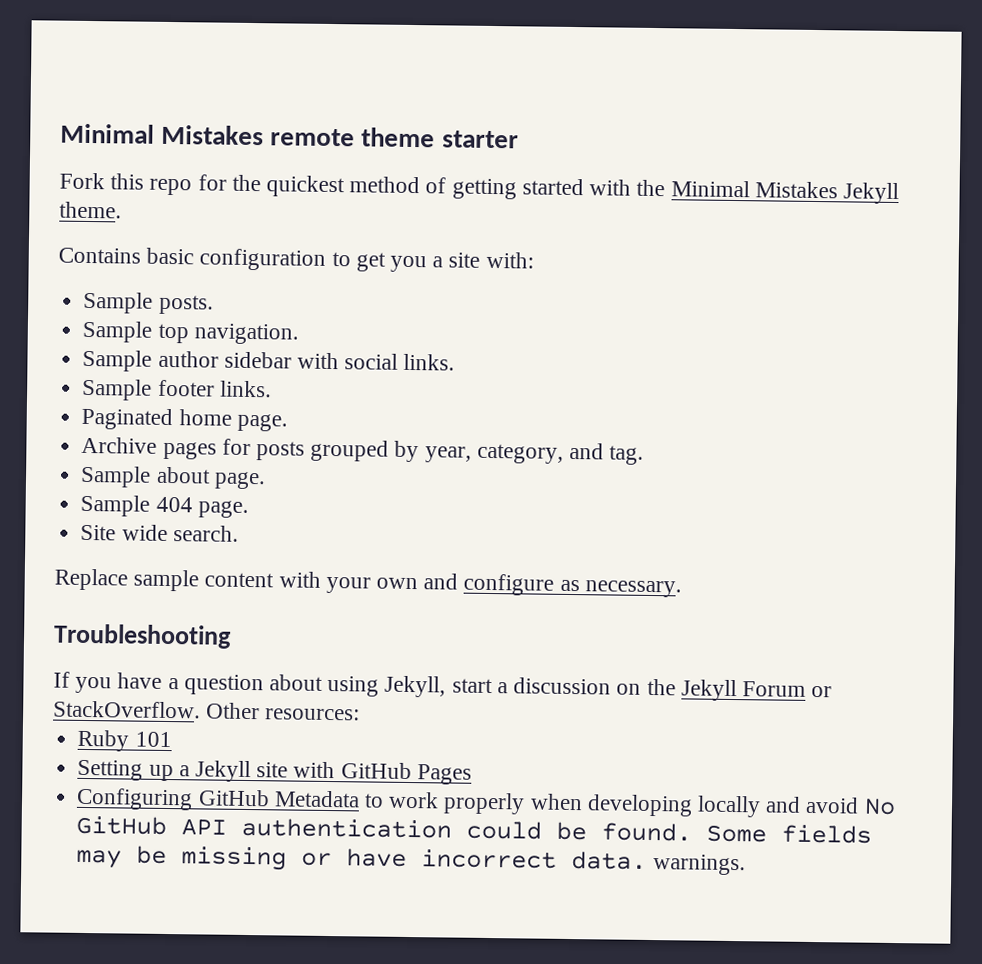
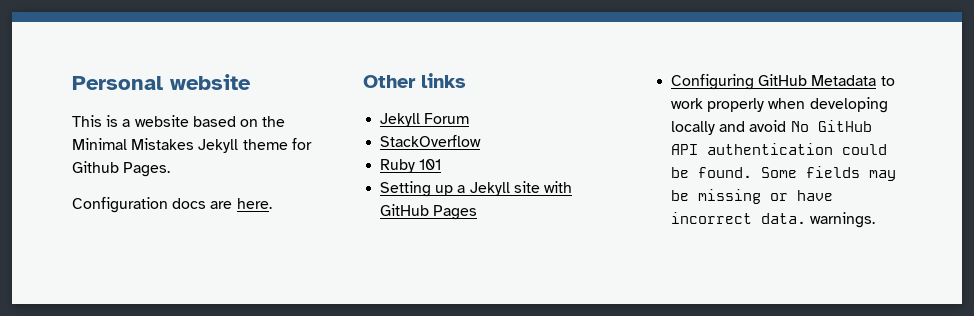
- Minimal Mistakes remote theme starter
- Fork this repo for the quickest method of getting started with the Minimal Mistakes Jekyll theme.
- Contains basic configuration to get you a site with:
- Sample posts.
- Sample top navigation.
- Sample author sidebar with social links.
- Sample footer links.
- Paginated home page.
- Archive pages for posts grouped by year, category, and tag.
- Sample about page.
- Sample 404 page.
- Site wide search.
- Replace sample content with your own and configure as necessary.
- Troubleshooting
- If you have a question about using Jekyll, start a discussion on the Jekyll Forum or StackOverflow. Other resources:
+ Personal website
+ This is a website based on the Minimal Mistakes Jekyll theme for Github Pages.
+ Configuration docs are here.
+ Other links
+ Jekyll Forum
+ StackOverflow

